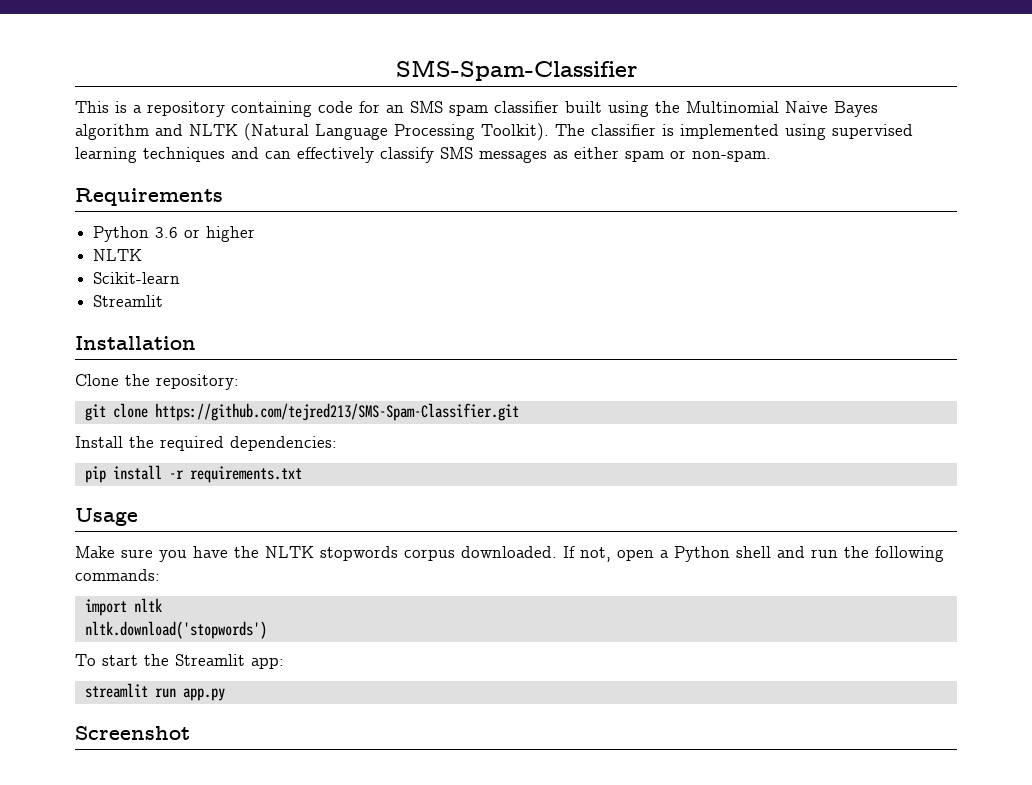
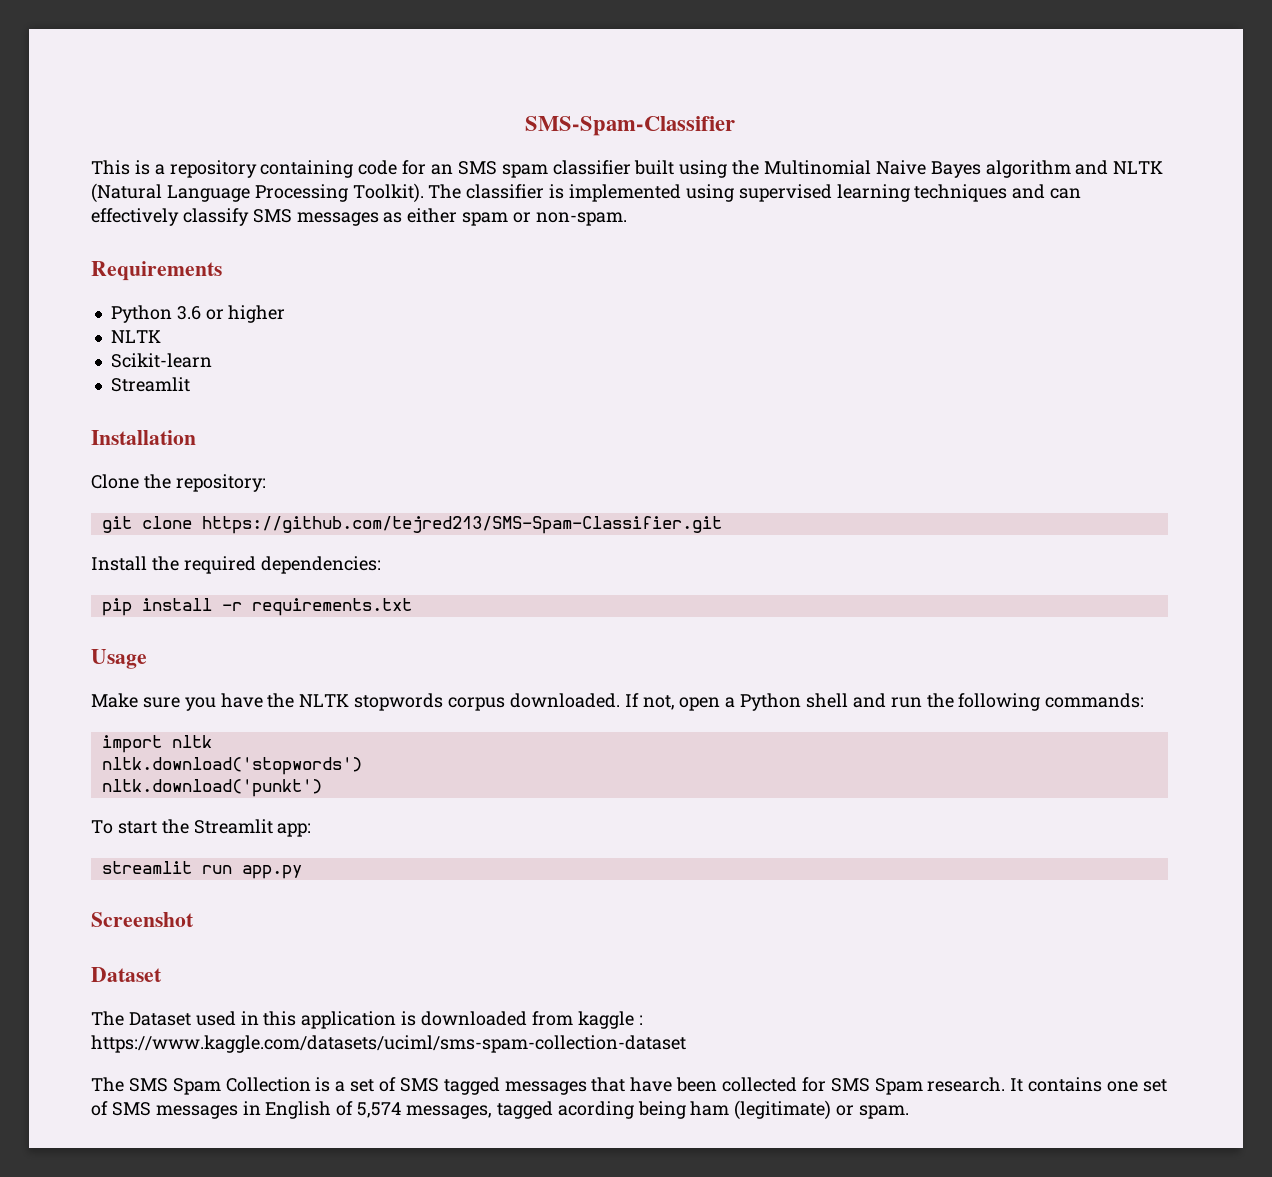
+ nltk.download('punkt')
  Screenshot
+ Dataset
+ The Dataset used in this application is downloaded from kaggle : https://www.kaggle.com/datasets/uciml/sms-spam-collection-dataset
+ The SMS Spam Collection is a set of SMS tagged messages that have been collected for SMS Spam research. It contains one set of SMS messages in English of 5,574 messages, tagged acording being ham (legitimate) or spam.

